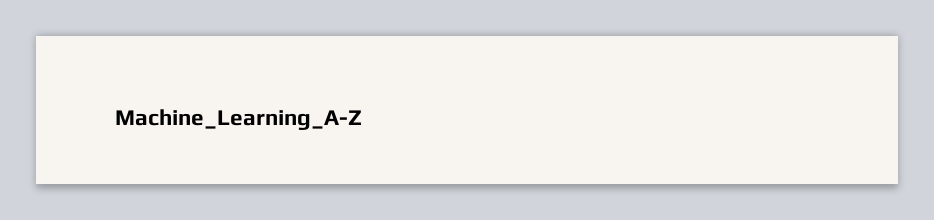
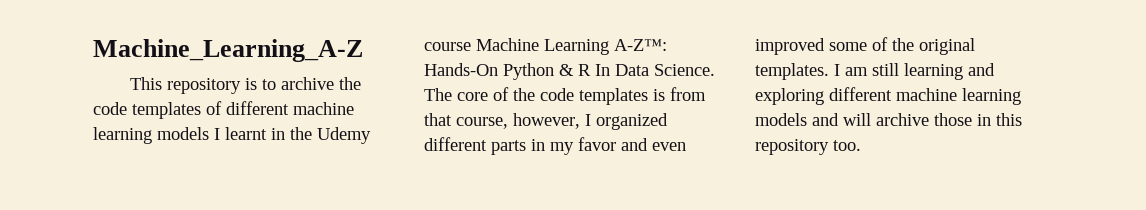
+ This repository is to archive the code templates of different machine learning models I learnt in the Udemy course Machine Learning A-Z™: Hands-On Python & R In Data Science. The core of the code templates is from that course, however, I organized different parts in my favor and even improved some of the original templates. I am still learning and exploring different machine learning models and will archive those in this repository too.

